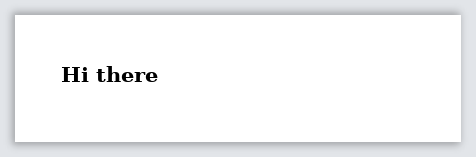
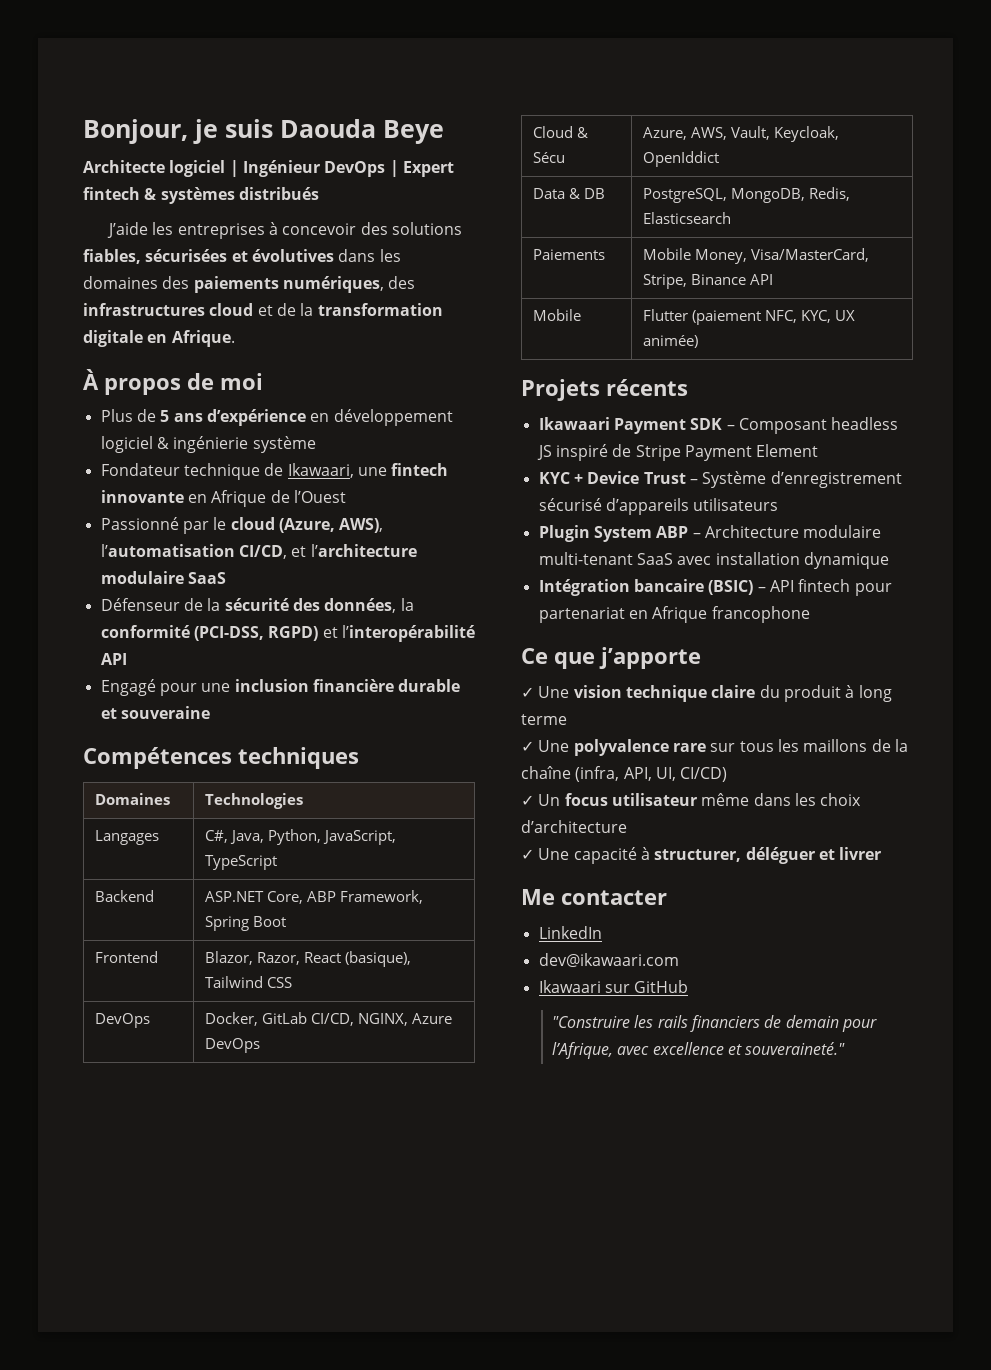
- Hi there
+ Bonjour, je suis Daouda Beye
+ Architecte logiciel | Ingénieur DevOps | Expert fintech & systèmes distribués
+ J’aide les entreprises à concevoir des solutions fiables, sécurisées et évolutives dans les domaines des paiements numériques, des infrastructures cloud et de la transformation digitale en Afrique.
+ À propos de moi
+ Plus de 5 ans d’expérience en développement logiciel & ingénierie système
+ Fondateur technique de Ikawaari, une fintech innovante en Afrique de l’Ouest
+ Passionné par le cloud (Azure, AWS), l’automatisation CI/CD, et l’architecture modulaire SaaS
+ Défenseur de la sécurité des données, la conformité (PCI-DSS, RGPD) et l’interopérabilité API
+ Engagé pour une inclusion financière durable et souveraine
+ Compétences techniques
+ Domaines | Technologies
+ Langages | C#, Java, Python, JavaScript, TypeScript
+ Backend | ASP.NET Core, ABP Framework, Spring Boot
+ Frontend | Blazor, Razor, React (basique), Tailwind CSS
+ DevOps | Docker, GitLab CI/CD, NGINX, Azure DevOps
+ Cloud & Sécu | Azure, AWS, Vault, Keycloak, OpenIddict
+ Data & DB | PostgreSQL, MongoDB, Redis, Elasticsearch
+ Paiements | Mobile Money, Visa/MasterCard, Stripe, Binance API
+ Mobile | Flutter (paiement NFC, KYC, UX animée)
+ Projets récents
+ Ikawaari Payment SDK – Composant headless JS inspiré de Stripe Payment Element
+ KYC + Device Trust – Système d’enregistrement sécurisé d’appareils utilisateurs
+ Plugin System ABP – Architecture modulaire multi-tenant SaaS avec installation dynamique
+ Intégration bancaire (BSIC) – API fintech pour partenariat en Afrique francophone
+ Ce que j’apporte
+ ✓ Une vision technique claire du produit à long terme
+ ✓ Une polyvalence rare sur tous les maillons de la chaîne (infra, API, UI, CI/CD)
+ ✓ Un focus utilisateur même dans les choix d’architecture
+ ✓ Une capacité à structurer, déléguer et livrer
+ Me contacter
+ LinkedIn
+ dev@ikawaari.com
+ Ikawaari sur GitHub
+ "Construire les rails financiers de demain pour l’Afrique, avec excellence et souveraineté."

